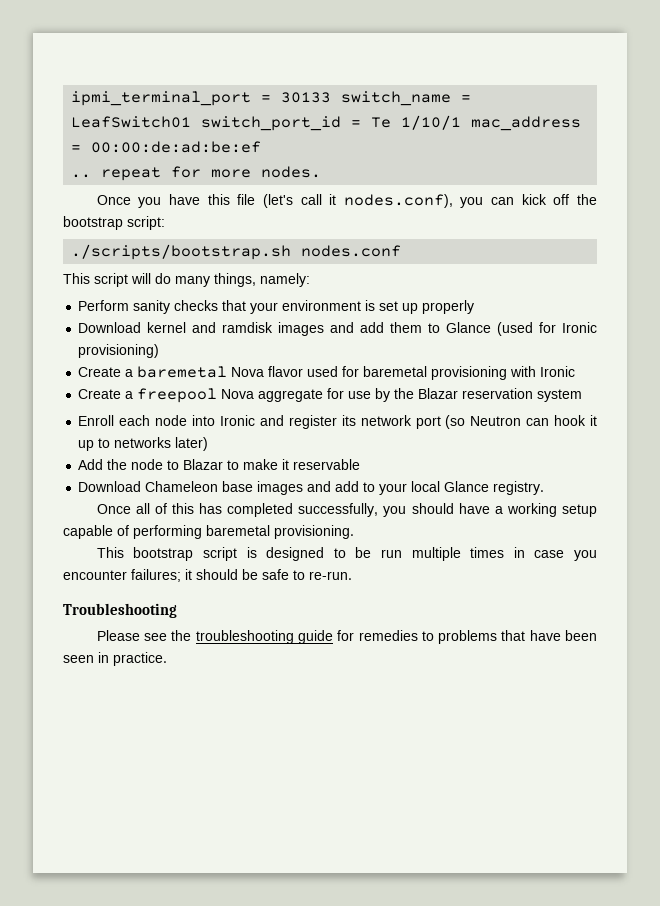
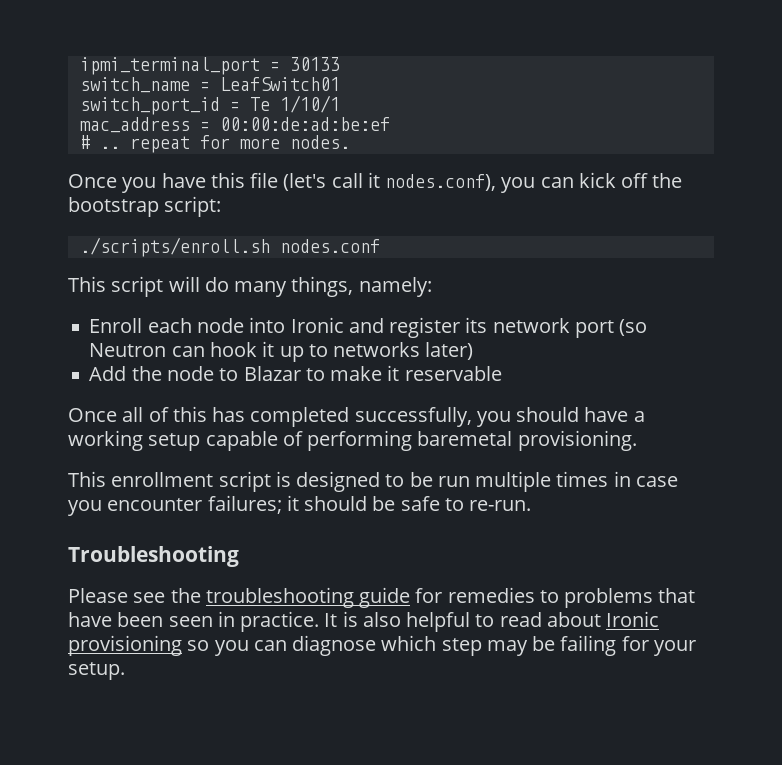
- ipmi_terminal_port = 30133 switch_name = LeafSwitch01 switch_port_id = Te 1/10/1 mac_address = 00:00:de:ad:be:ef
+ ipmi_terminal_port = 30133
+ switch_name = LeafSwitch01
+ switch_port_id = Te 1/10/1
+ mac_address = 00:00:de:ad:be:ef
- .. repeat for more nodes.
+ # .. repeat for more nodes.
- ./scripts/bootstrap.sh nodes.conf
+ ./scripts/enroll.sh nodes.conf
- Perform sanity checks that your environment is set up properly
- Download kernel and ramdisk images and add them to Glance (used for Ironic provisioning)
- Create a baremetal Nova flavor used for baremetal provisioning with Ironic
- Create a freepool Nova aggregate for use by the Blazar reservation system
- Download Chameleon base images and add to your local Glance registry.
- This bootstrap script is designed to be run multiple times in case you encounter failures; it should be safe to re-run.
+ This enrollment script is designed to be run multiple times in case you encounter failures; it should be safe to re-run.
+ It is also helpful to read about Ironic provisioning so you can diagnose which step may be failing for your setup.

